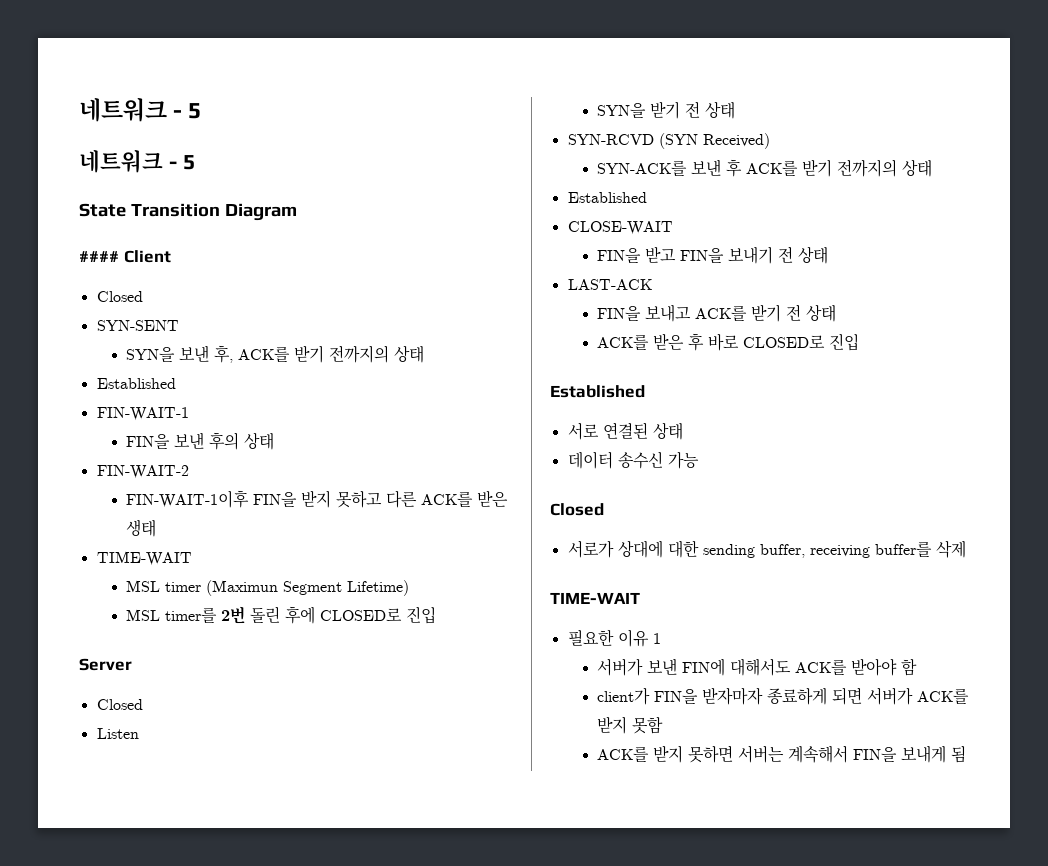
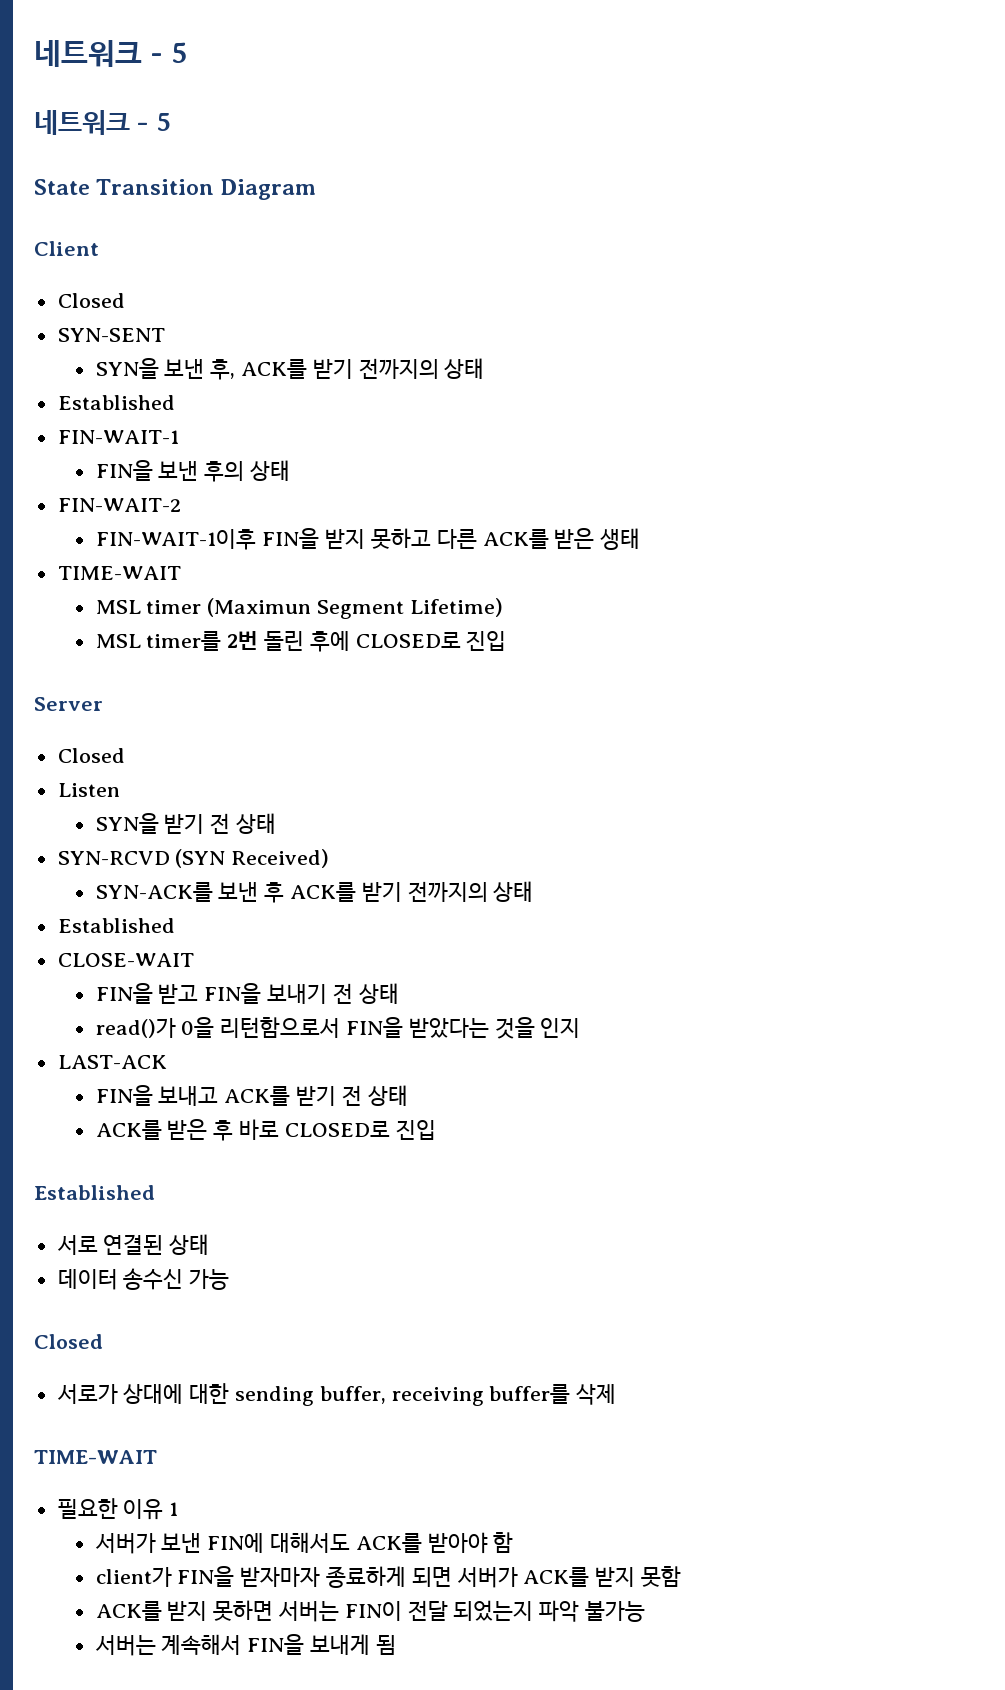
- #### Client
+ Client
+ read()가 0을 리턴함으로서 FIN을 받았다는 것을 인지
- ACK를 받지 못하면 서버는 계속해서 FIN을 보내게 됨
+ ACK를 받지 못하면 서버는 FIN이 전달 되었는지 파악 불가능
+ 서버는 계속해서 FIN을 보내게 됨

